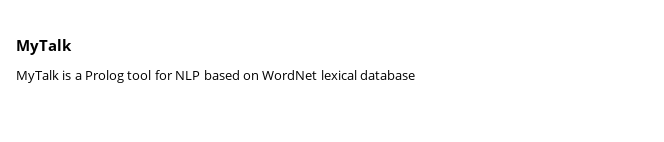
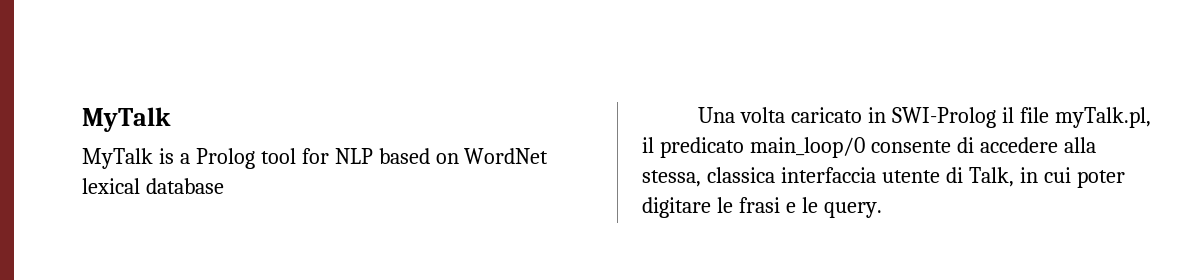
+ Una volta caricato in SWI-Prolog il file myTalk.pl, il predicato main_loop/0 consente di accedere alla stessa, classica interfaccia utente di Talk, in cui poter digitare le frasi e le query.

